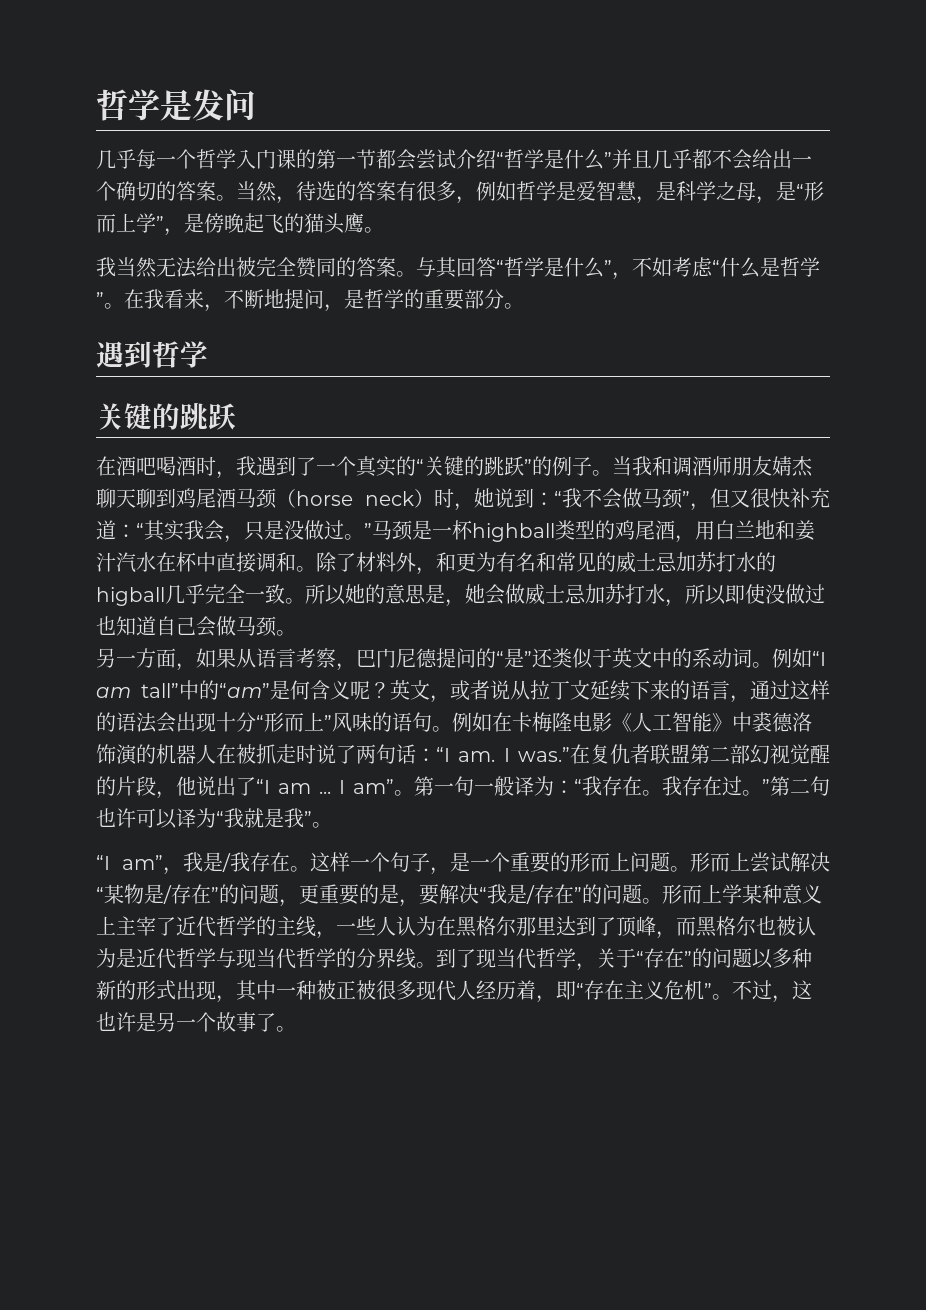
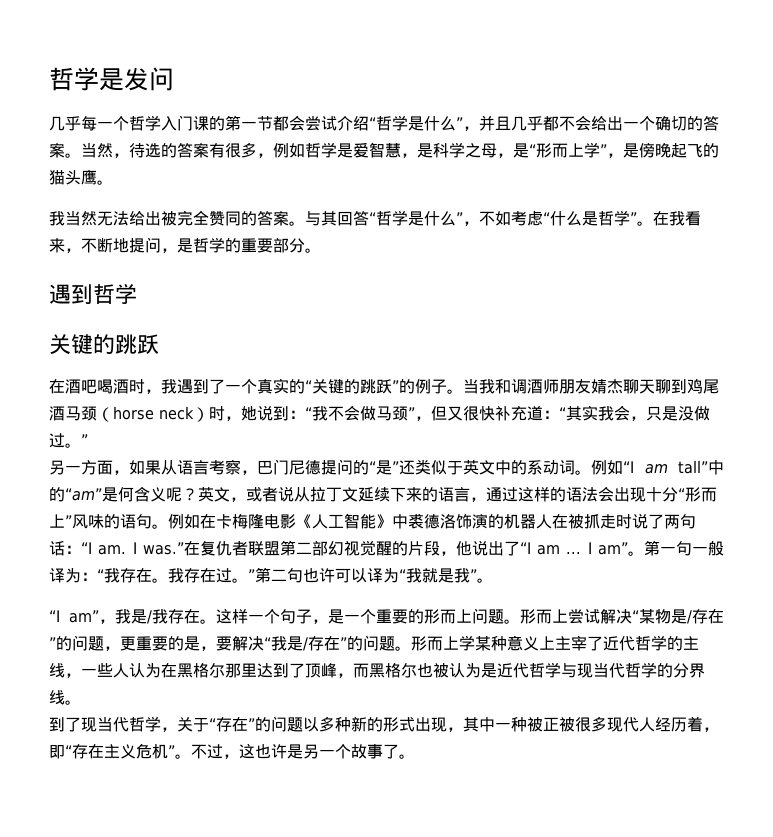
- 几乎每一个哲学入门课的第一节都会尝试介绍“哲学是什么”并且几乎都不会给出一个确切的答案。
+ 几乎每一个哲学入门课的第一节都会尝试介绍“哲学是什么”，并且几乎都不会给出一个确切的答案。
- 当我和调酒师朋友婧杰聊天聊到鸡尾酒马颈（horse neck）时，她说到：“我不会做马颈”，但又很快补充道：“其实我会，只是没做过。”马颈是一杯highball类型的鸡尾酒，用白兰地和姜汁汽水在杯中直接调和。除了材料外，和更为有名和常见的威士忌加苏打水的higball几乎完全一致。所以她的意思是，她会做威士忌加苏打水，所以即使没做过也知道自己会做马颈。
+ 当我和调酒师朋友婧杰聊天聊到鸡尾酒马颈（horse neck）时，她说到：“我不会做马颈”，但又很快补充道：“其实我会，只是没做过。”
- 形而上学某种意义上主宰了近代哲学的主线，一些人认为在黑格尔那里达到了顶峰，而黑格尔也被认为是近代哲学与现当代哲学的分界线。到了现当代哲学，关于“存在”的问题以多种新的形式出现，其中一种被正被很多现代人经历着，即“存在主义危机”。
+ 形而上学某种意义上主宰了近代哲学的主线，一些人认为在黑格尔那里达到了顶峰，而黑格尔也被认为是近代哲学与现当代哲学的分界线。
+ 到了现当代哲学，关于“存在”的问题以多种新的形式出现，其中一种被正被很多现代人经历着，即“存在主义危机”。

